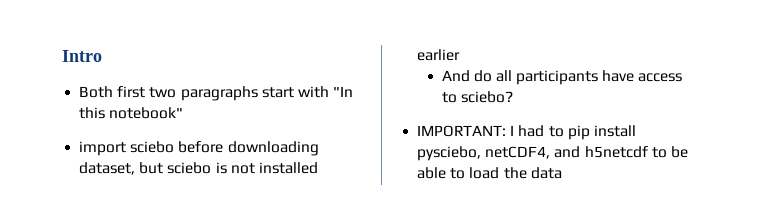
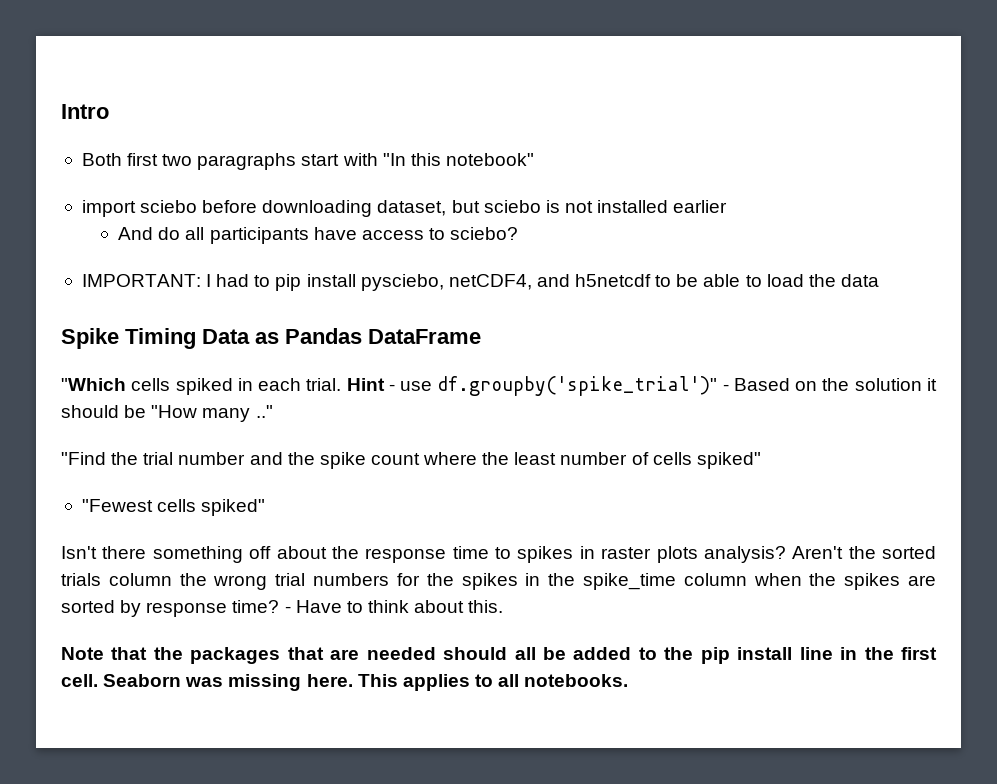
+ Spike Timing Data as Pandas DataFrame
+ "Which cells spiked in each trial. Hint - use df.groupby('spike_trial')" - Based on the solution it should be "How many .."
+ "Find the trial number and the spike count where the least number of cells spiked"
+ "Fewest cells spiked"
+ Isn't there something off about the response time to spikes in raster plots analysis? Aren't the sorted trials column the wrong trial numbers for the spikes in the spike_time column when the spikes are sorted by response time? - Have to think about this.
+ Note that the packages that are needed should all be added to the pip install line in the first cell. Seaborn was missing here. This applies to all notebooks.

